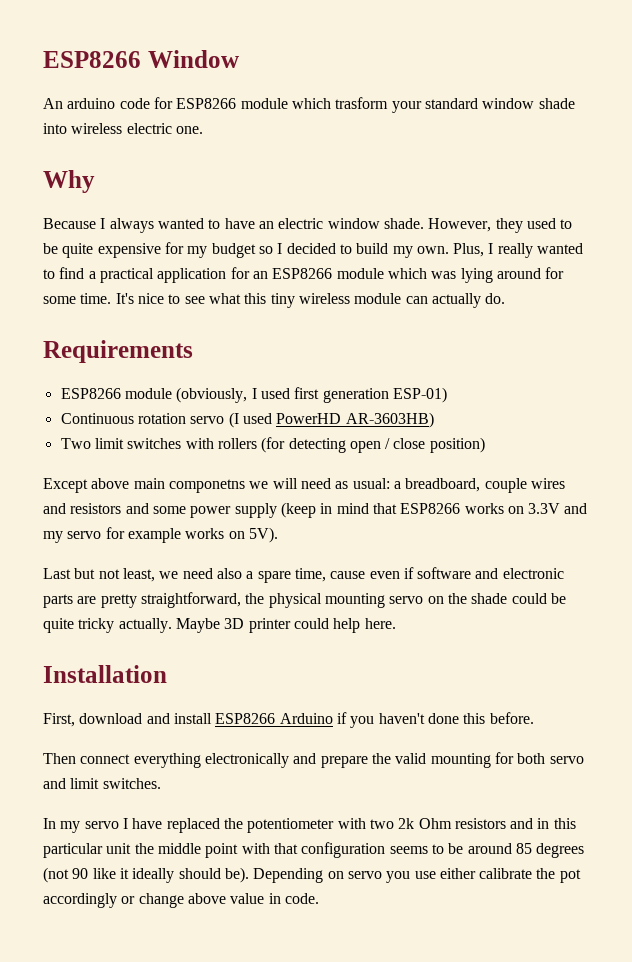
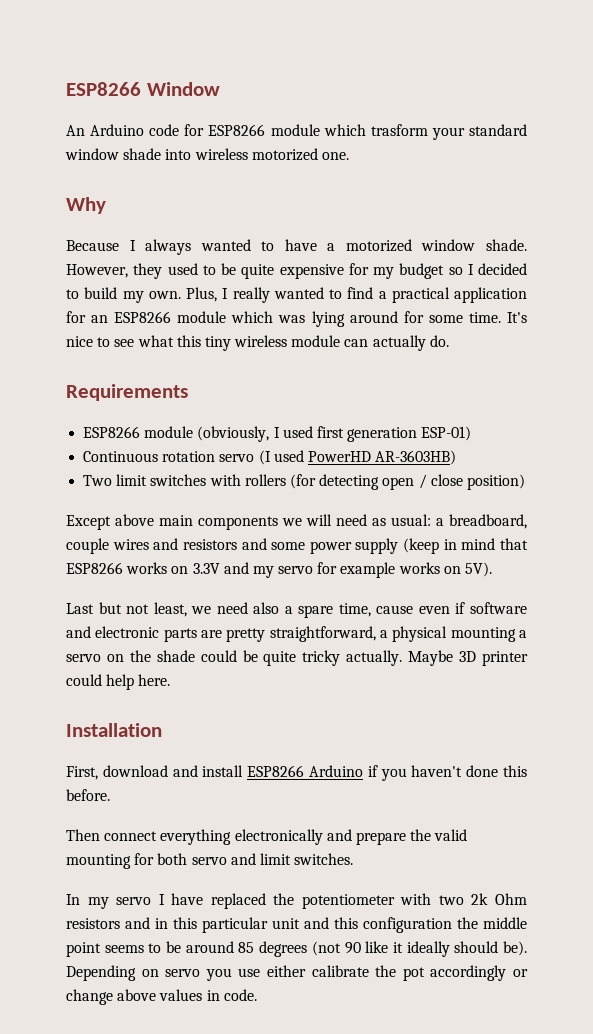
- An arduino code for ESP8266 module which trasform your standard window shade into wireless electric one.
+ An Arduino code for ESP8266 module which trasform your standard window shade into wireless motorized one.
- Because I always wanted to have an electric window shade.
+ Because I always wanted to have a motorized window shade.
- Except above main componetns we will need as usual: a breadboard, couple wires and resistors and some power supply (keep in mind that ESP8266 works on 3.3V and my servo for example works on 5V).
+ Except above main components we will need as usual: a breadboard, couple wires and resistors and some power supply (keep in mind that ESP8266 works on 3.3V and my servo for example works on 5V).
- Last but not least, we need also a spare time, cause even if software and electronic parts are pretty straightforward, the physical mounting servo on the shade could be quite tricky actually.
+ Last but not least, we need also a spare time, cause even if software and electronic parts are pretty straightforward, a physical mounting a servo on the shade could be quite tricky actually.
- In my servo I have replaced the potentiometer with two 2k Ohm resistors and in this particular unit the middle point with that configuration seems to be around 85 degrees (not 90 like it ideally should be).
+ In my servo I have replaced the potentiometer with two 2k Ohm resistors and in this particular unit and this configuration the middle point seems to be around 85 degrees (not 90 like it ideally should be).
- Depending on servo you use either calibrate the pot accordingly or change above value in code.
+ Depending on servo you use either calibrate the pot accordingly or change above values in code.

